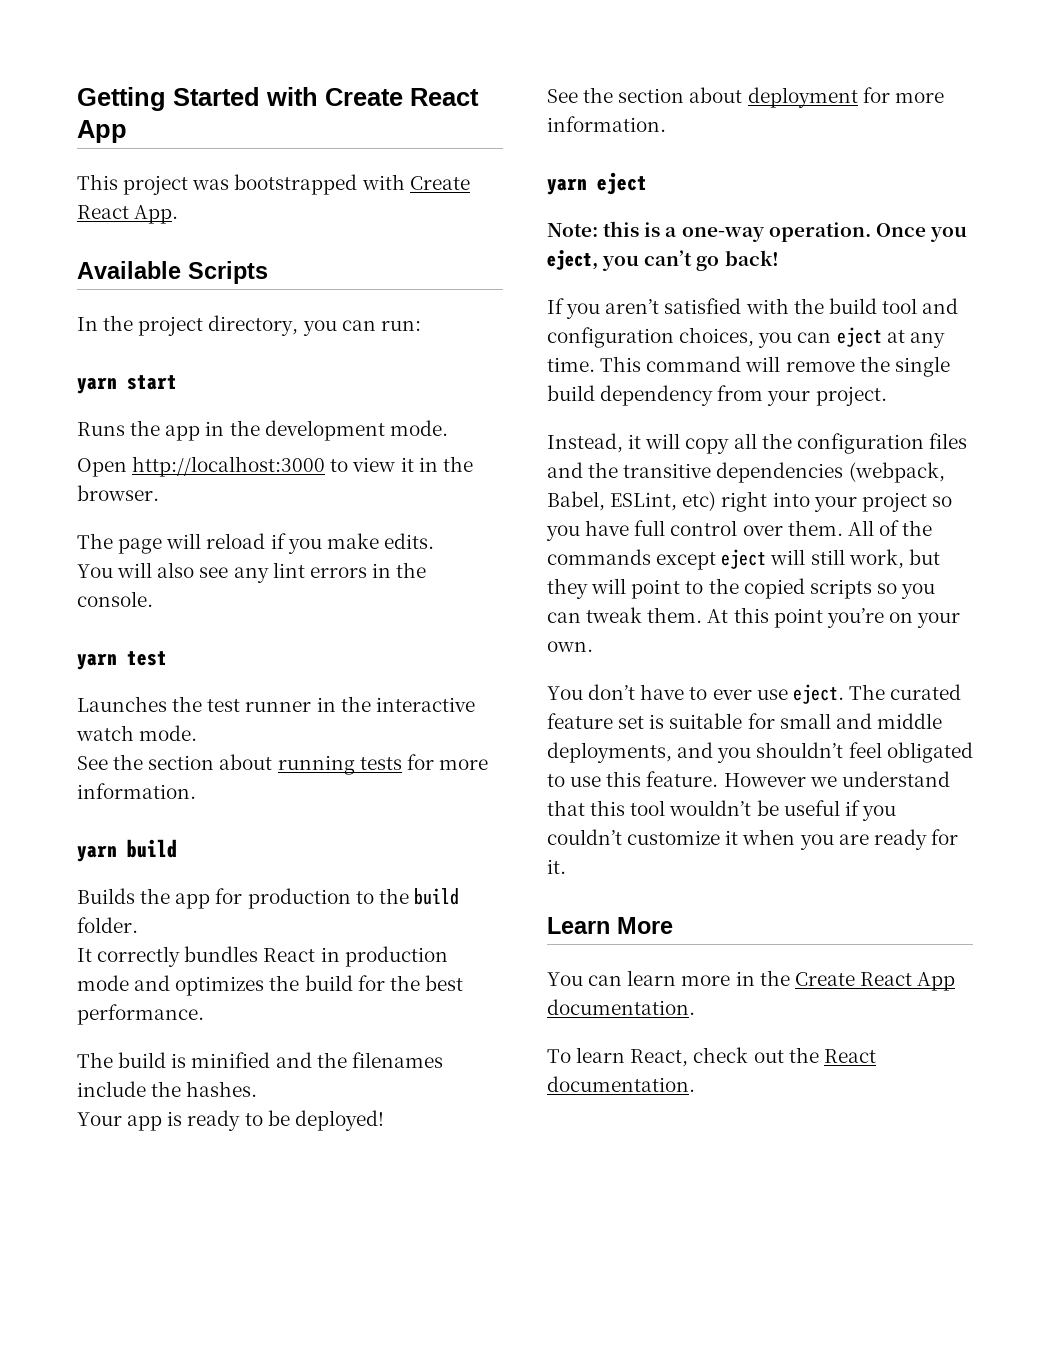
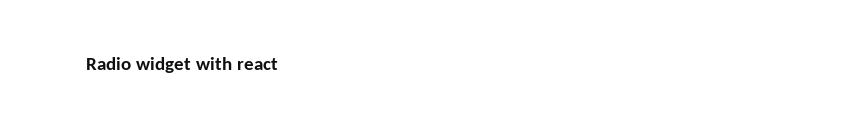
- Getting Started with Create React App
- This project was bootstrapped with Create React App.
- Available Scripts
- In the project directory, you can run:
- yarn start
- Runs the app in the development mode.
- Open http://localhost:3000 to view it in the browser.
- The page will reload if you make edits.
- You will also see any lint errors in the console.
- yarn test
- Launches the test runner in the interactive watch mode.
- See the section about running tests for more information.
- yarn build
- Builds the app for production to the build folder.
- It correctly bundles React in production mode and optimizes the build for the best performance.
- The build is minified and the filenames include the hashes.
- Your app is ready to be deployed!
- See the section about deployment for more information.
- yarn eject
- Note: this is a one-way operation. Once you eject, you can’t go back!
- If you aren’t satisfied with the build tool and configuration choices, you can eject at any time. This command will remove the single build dependency from your project.
- Instead, it will copy all the configuration files and the transitive dependencies (webpack, Babel, ESLint, etc) right into your project so you have full control over them. All of the commands except eject will still work, but they will point to the copied scripts so you can tweak them. At this point you’re on your own.
- You don’t have to ever use eject. The curated feature set is suitable for small and middle deployments, and you shouldn’t feel obligated to use this feature. However we understand that this tool wouldn’t be useful if you couldn’t customize it when you are ready for it.
- Learn More
- You can learn more in the Create React App documentation.
- To learn React, check out the React documentation.
+ Radio widget with react

